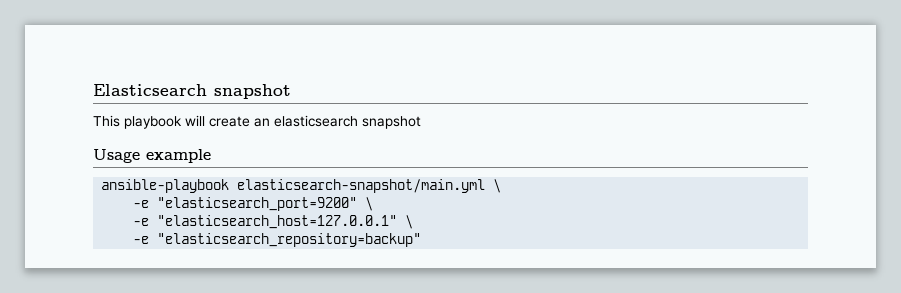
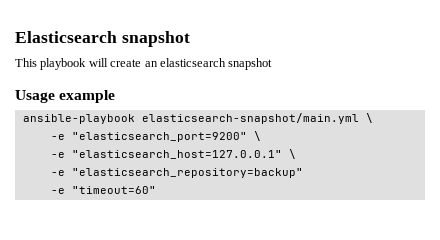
+ -e "timeout=60"

